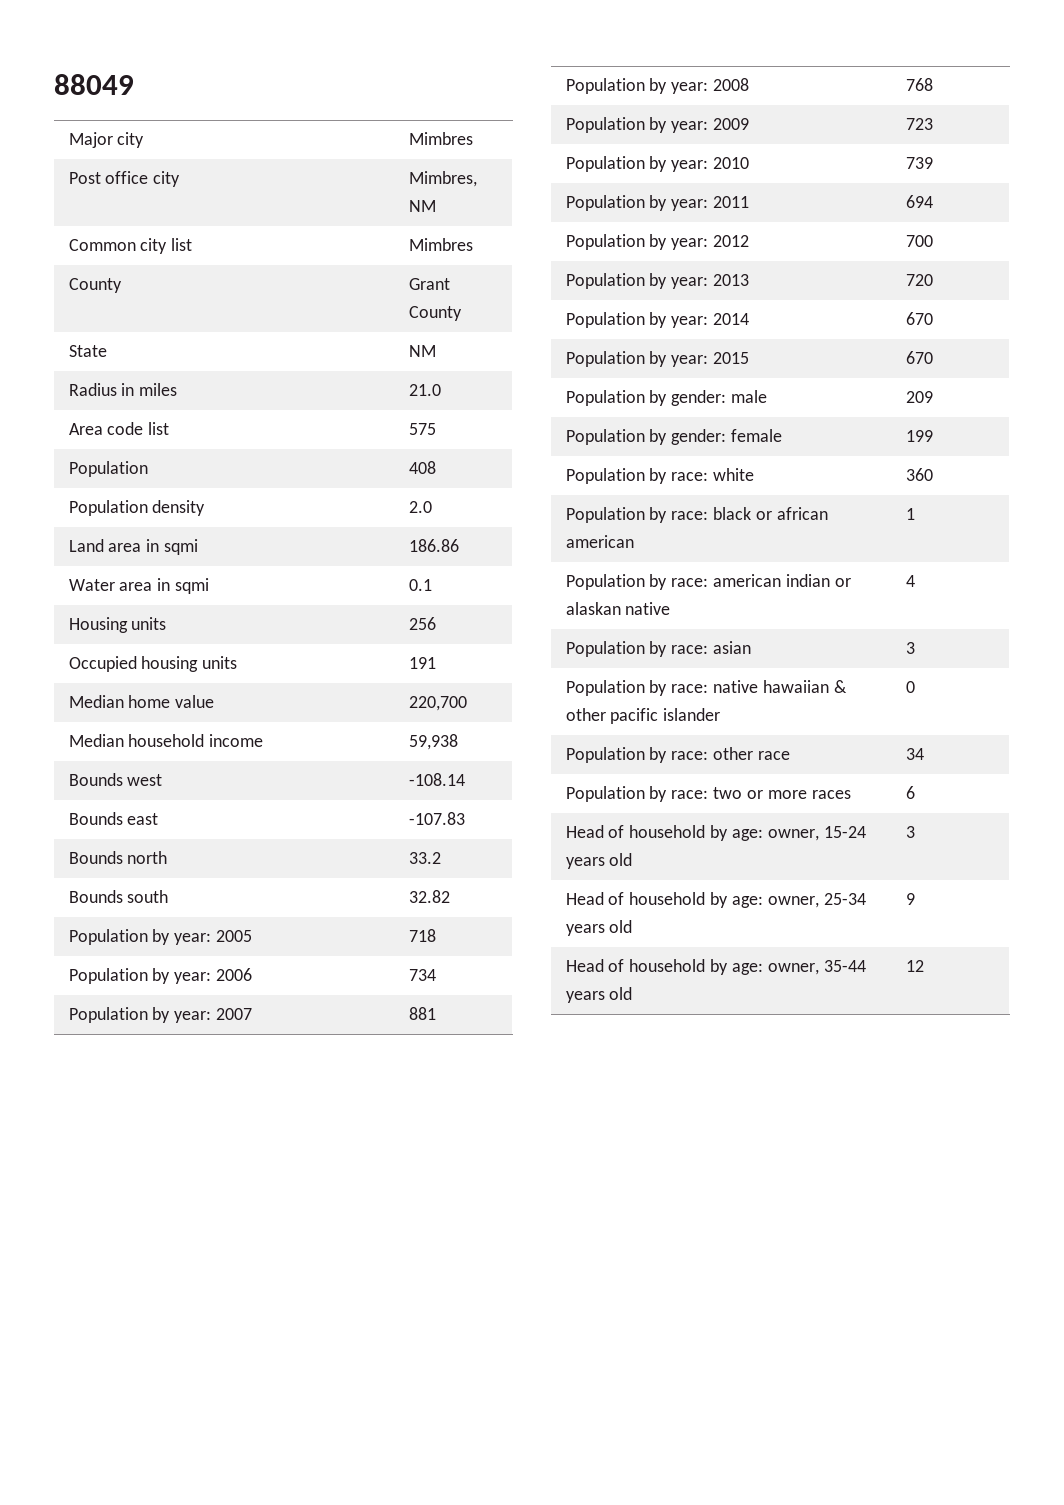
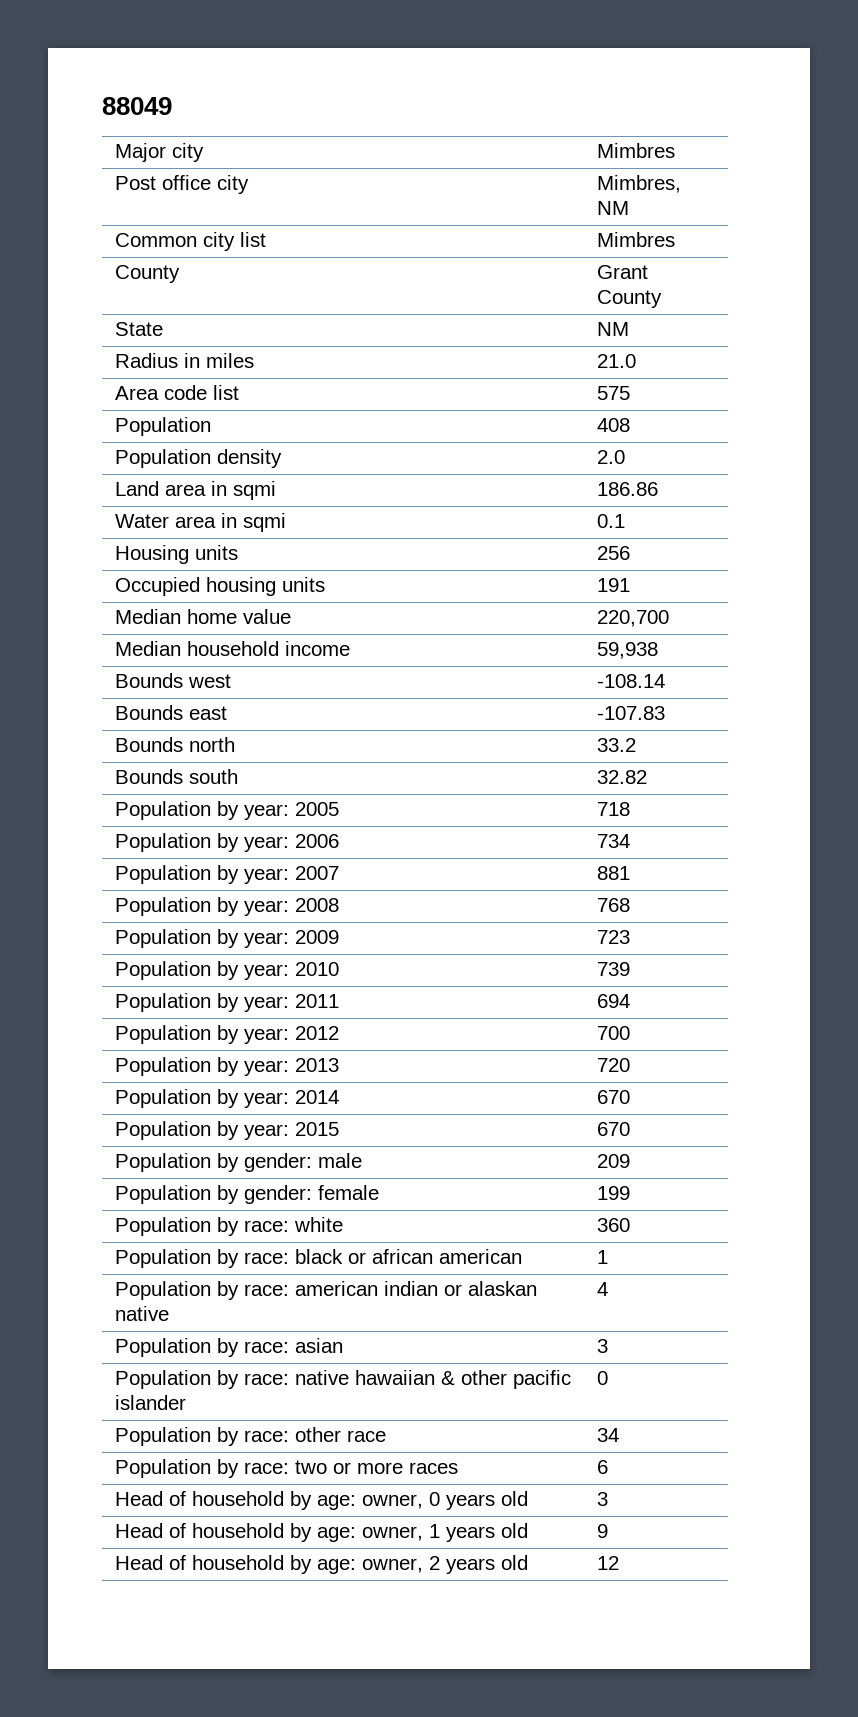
- Head of household by age: owner, 15-24 years old | 3
+ Head of household by age: owner, 0 years old | 3
- Head of household by age: owner, 25-34 years old | 9
+ Head of household by age: owner, 1 years old | 9
- Head of household by age: owner, 35-44 years old | 12
+ Head of household by age: owner, 2 years old | 12

